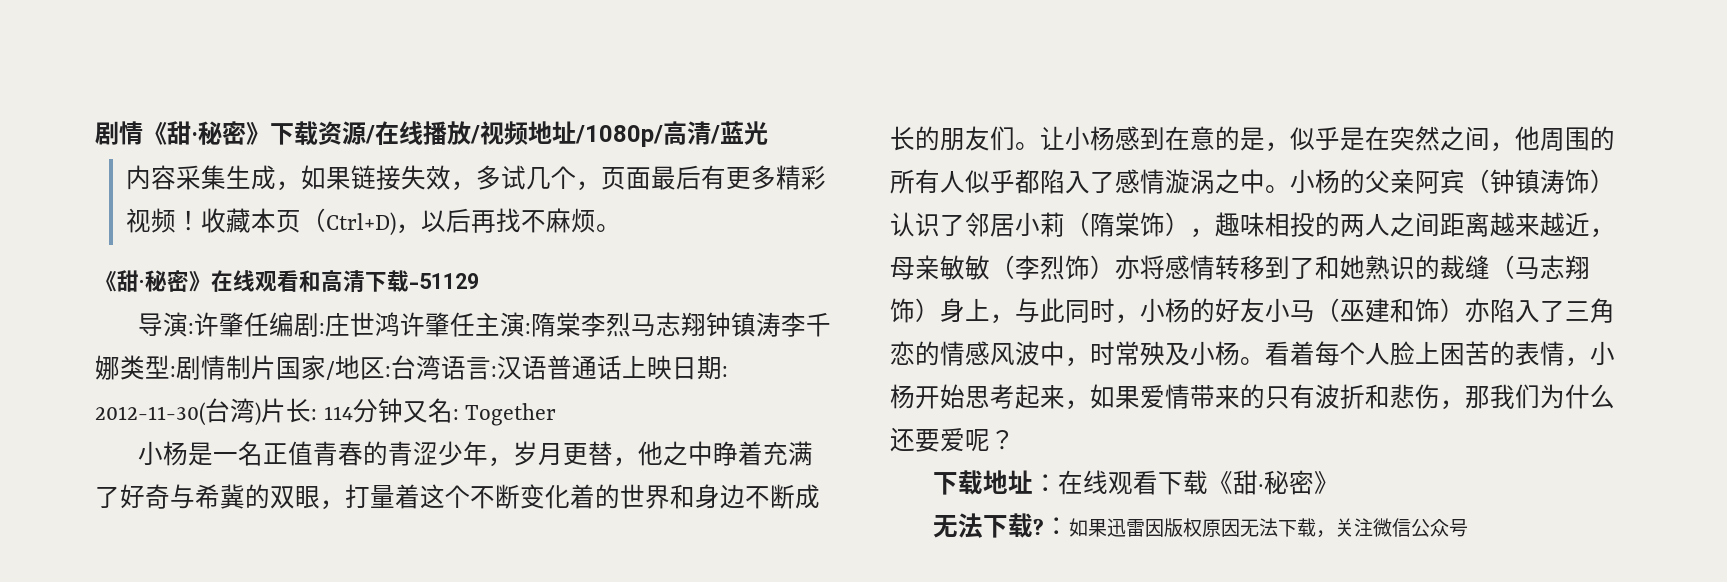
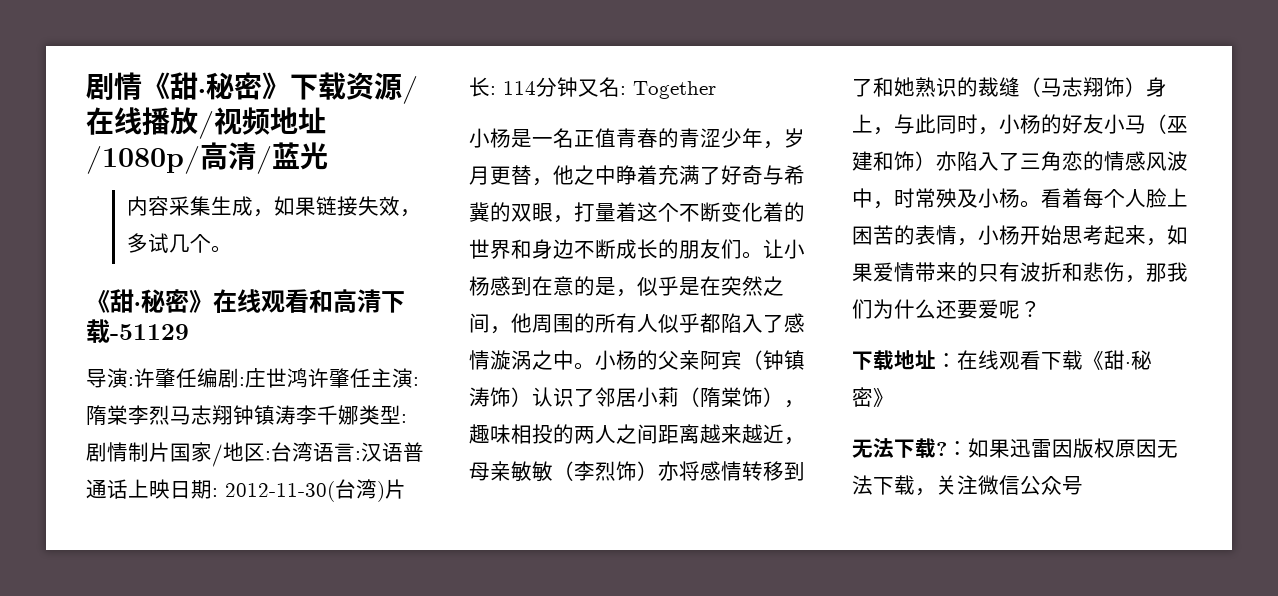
- 内容采集生成，如果链接失效，多试几个，页面最后有更多精彩视频！收藏本页（Ctrl+D)，以后再找不麻烦。
+ 内容采集生成，如果链接失效，多试几个。

